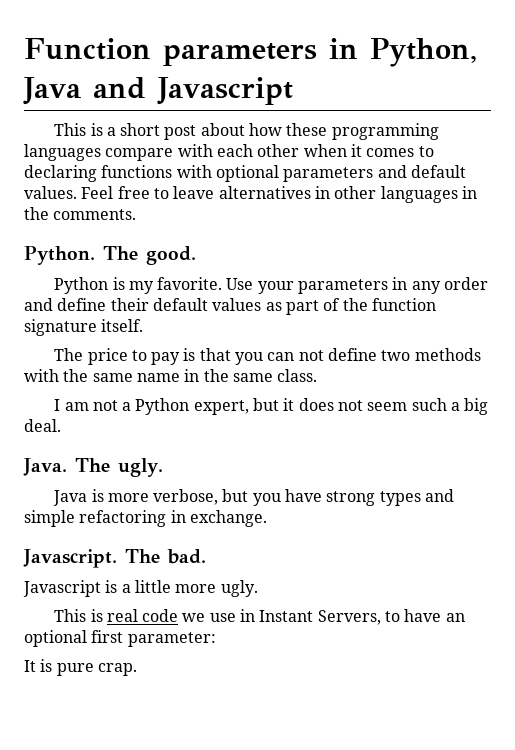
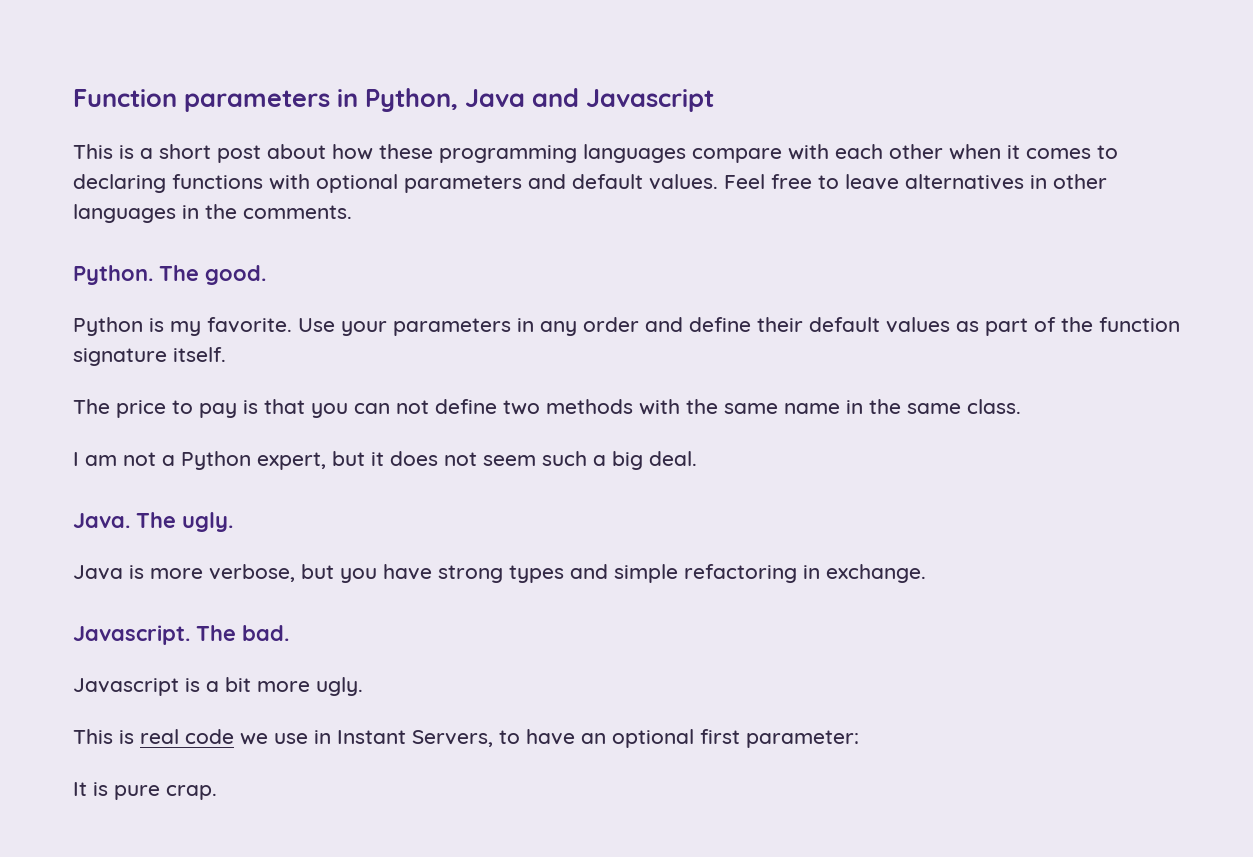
- Javascript is a little more ugly.
+ Javascript is a bit more ugly.

